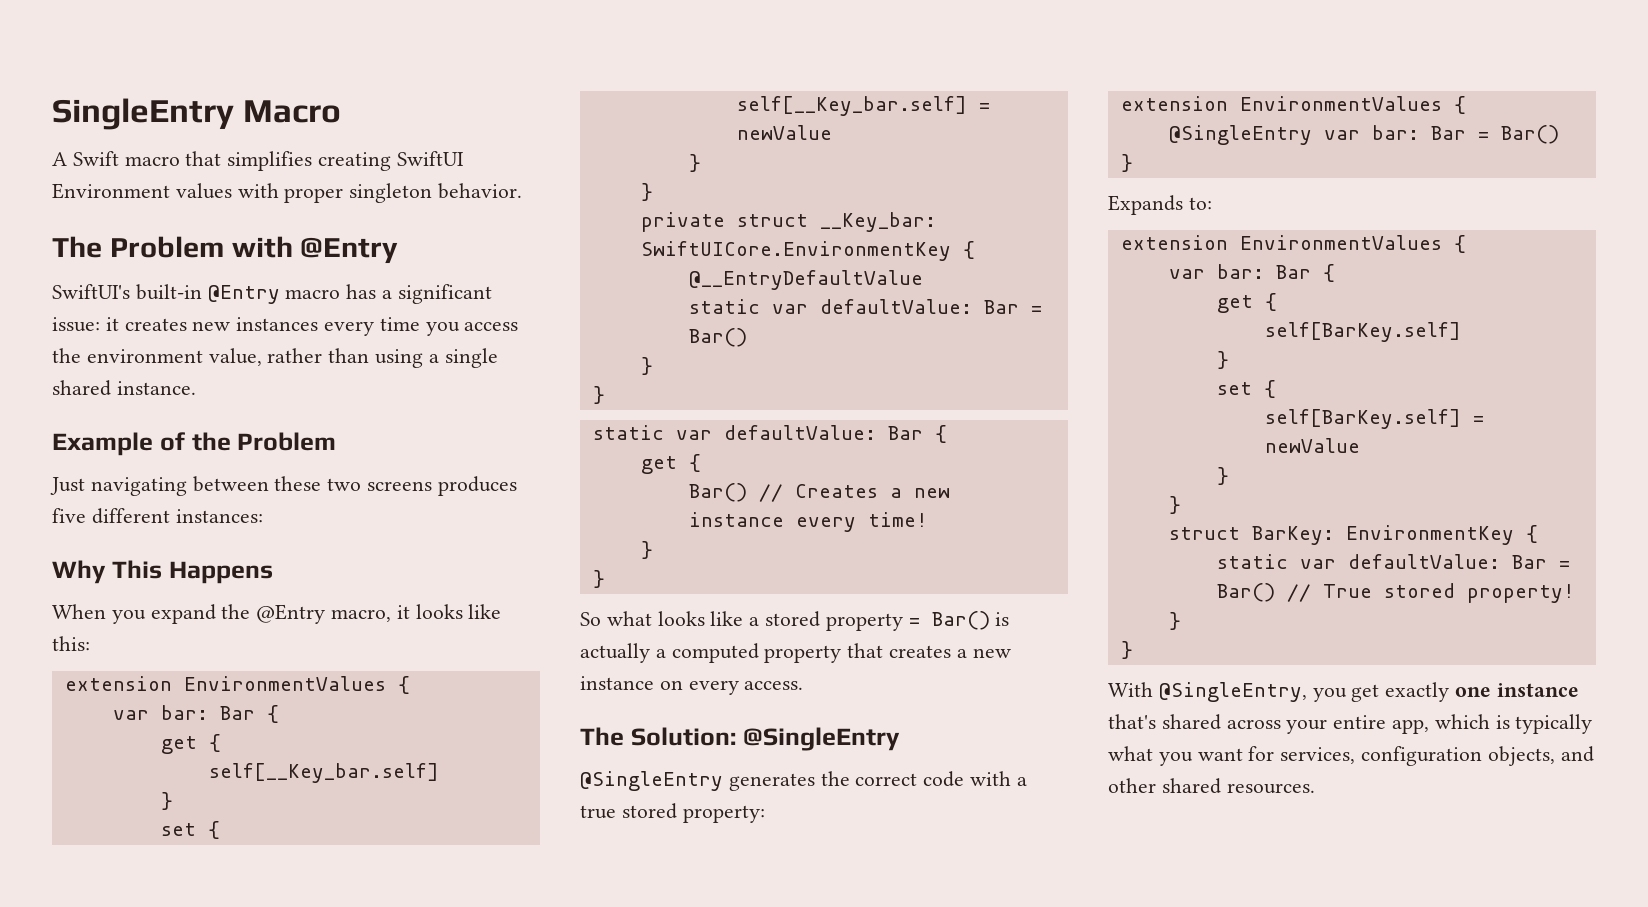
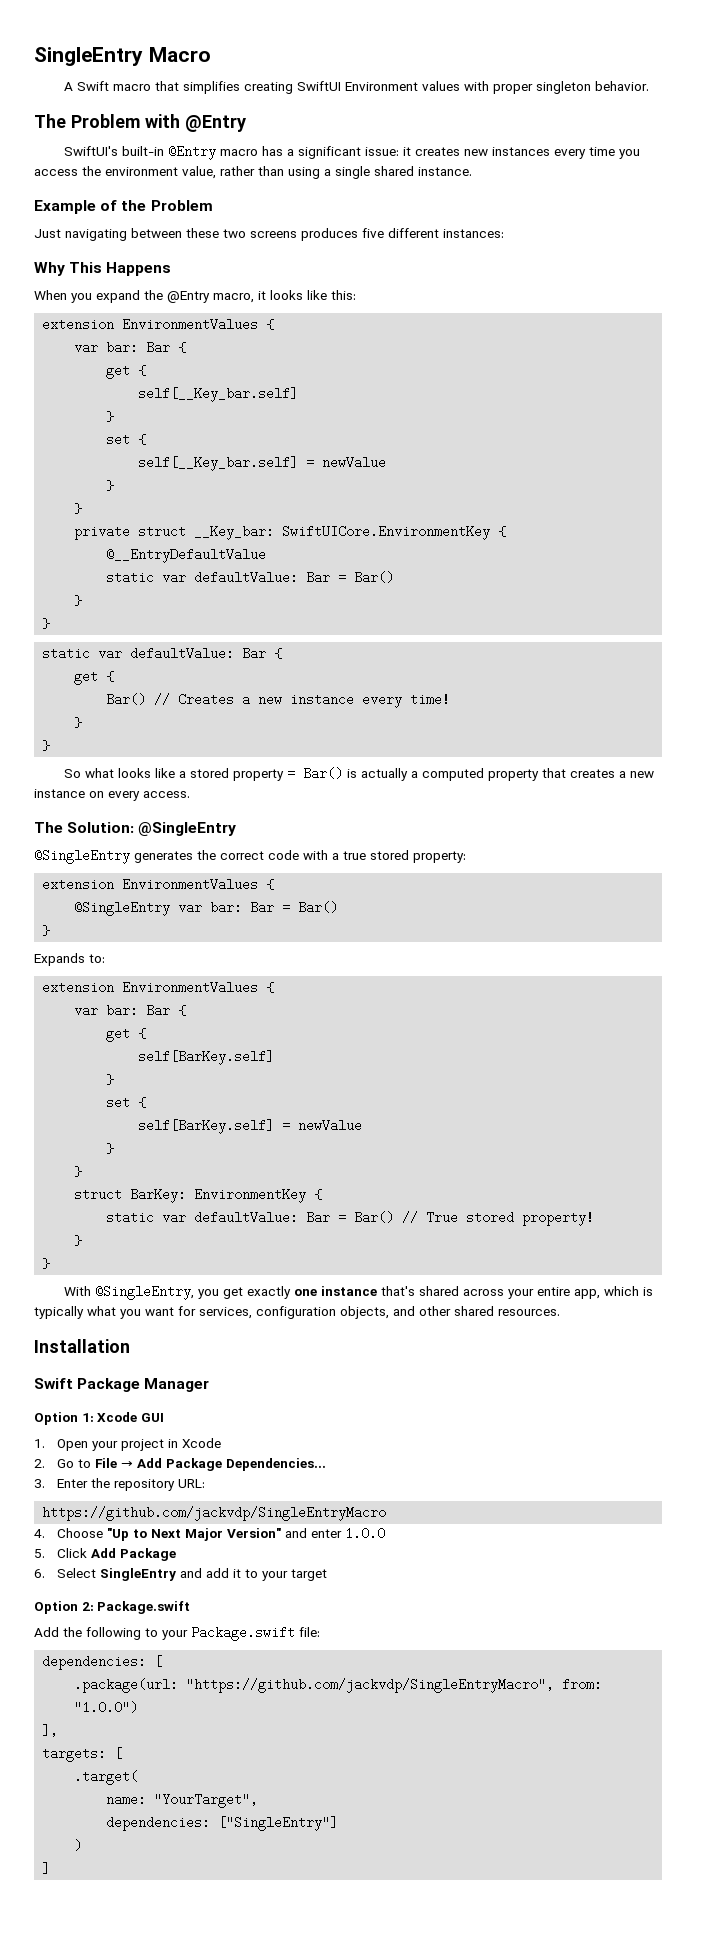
+ Installation
+ Swift Package Manager
+ Option 1: Xcode GUI
+ 1. Open your project in Xcode
+ 2. Go to File → Add Package Dependencies...
+ 3. Enter the repository URL:
+ https://github.com/jackvdp/SingleEntryMacro
+ 4. Choose "Up to Next Major Version" and enter 1.0.0
+ 5. Click Add Package
+ 6. Select SingleEntry and add it to your target
+ Option 2: Package.swift
+ Add the following to your Package.swift file:
+ dependencies: [
+ .package(url: "https://github.com/jackvdp/SingleEntryMacro", from: "1.0.0")
+ ],
+ targets: [
+ .target(
+ name: "YourTarget",
+ dependencies: ["SingleEntry"]
+ )
+ ]

